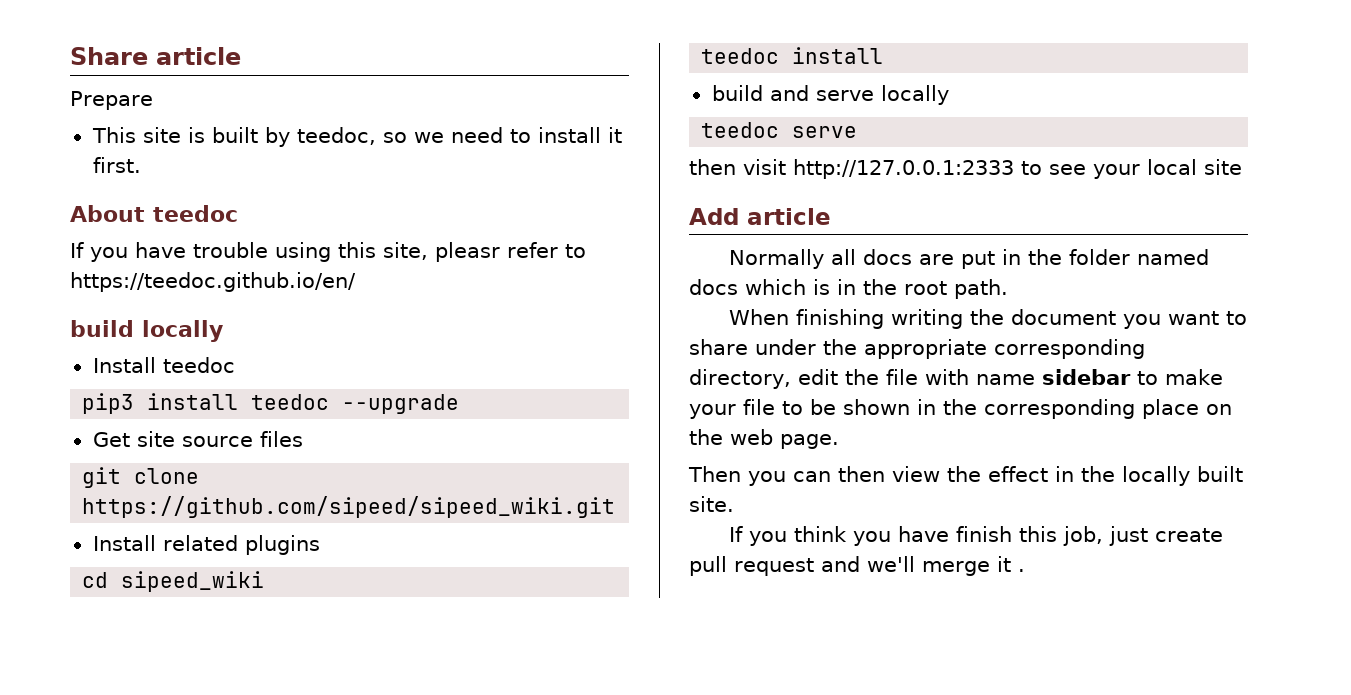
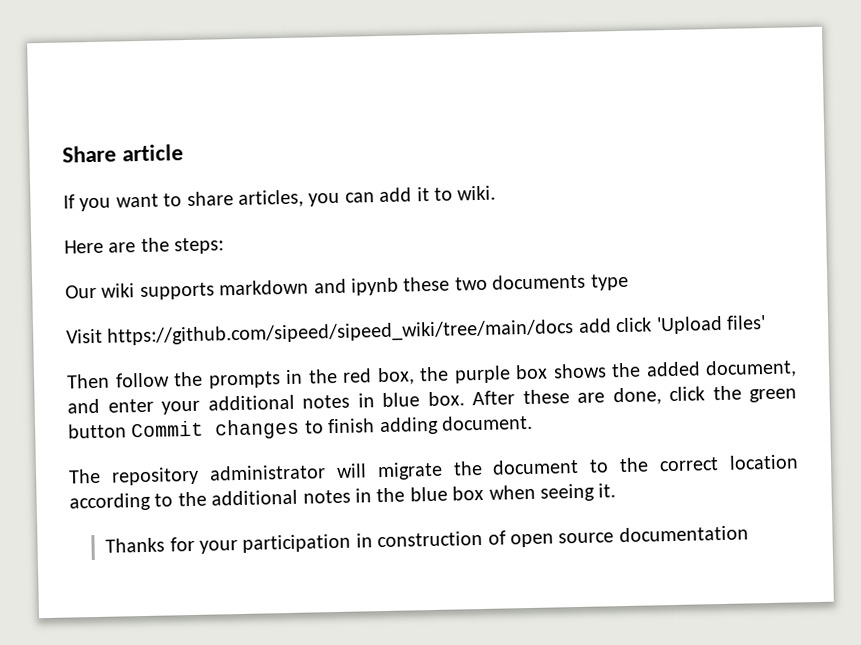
- Prepare
- This site is built by teedoc, so we need to install it first.
- About teedoc
- If you have trouble using this site, pleasr refer to https://teedoc.github.io/en/
- build locally
- Install teedoc
- pip3 install teedoc --upgrade
- Get site source files
- git clone https://github.com/sipeed/sipeed_wiki.git
- Install related plugins
- cd sipeed_wiki
- teedoc install
- build and serve locally
- teedoc serve
- then visit http://127.0.0.1:2333 to see your local site
- Add article
- Normally all docs are put in the folder named docs which is in the root path.
- When finishing writing the document you want to share under the appropriate corresponding directory, edit the file with name sidebar to make your file to be shown in the corresponding place on the web page.
- Then you can then view the effect in the locally built site.
- If you think you have finish this job, just create pull request and we'll merge it .
+ If you want to share articles, you can add it to wiki.
+ Here are the steps:
+ Our wiki supports markdown and ipynb these two documents type
+ Visit https://github.com/sipeed/sipeed_wiki/tree/main/docs add click 'Upload files'
+ Then follow the prompts in the red box, the purple box shows the added document, and enter your additional notes in blue box. After these are done, click the green button Commit changes to finish adding document.
+ The repository administrator will migrate the document to the correct location according to the additional notes in the blue box when seeing it.
+ Thanks for your participation in construction of open source documentation

